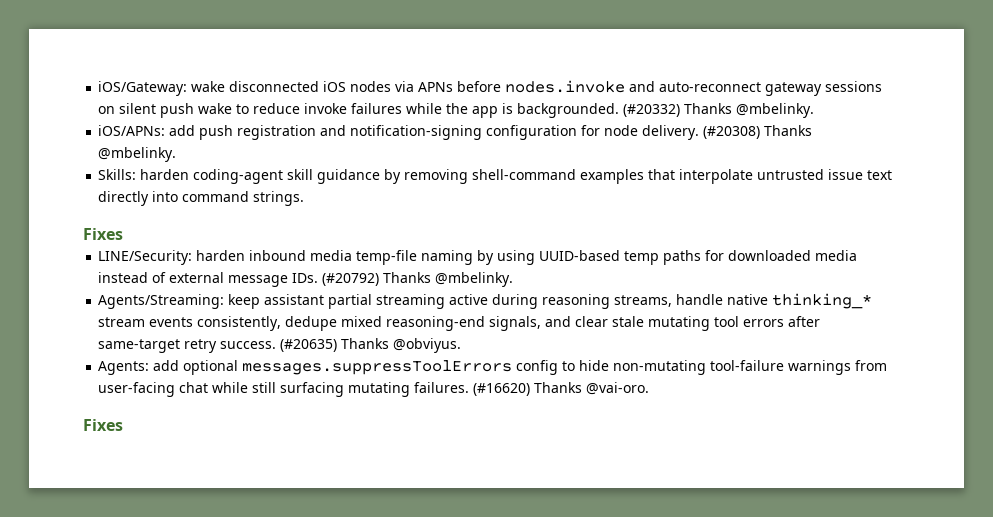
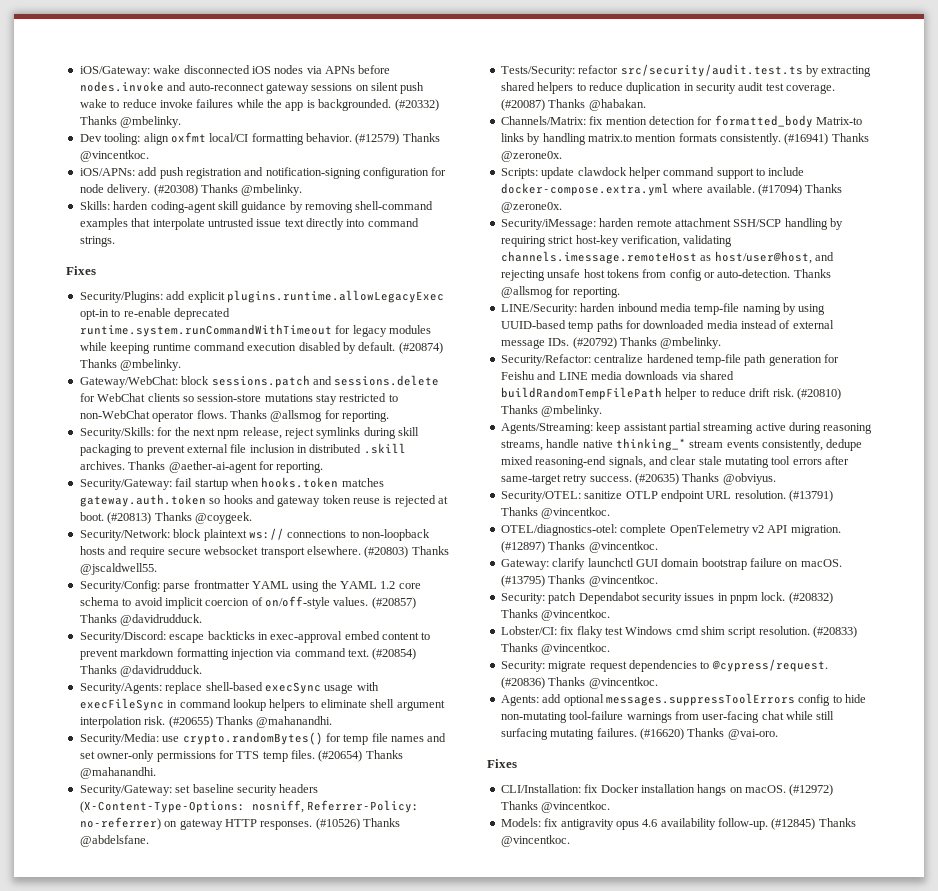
+ Dev tooling: align oxfmt local/CI formatting behavior. (#12579) Thanks @vincentkoc.
+ Security/Plugins: add explicit plugins.runtime.allowLegacyExec opt-in to re-enable deprecated runtime.system.runCommandWithTimeout for legacy modules while keeping runtime command execution disabled by default. (#20874) Thanks @mbelinky.
+ Gateway/WebChat: block sessions.patch and sessions.delete for WebChat clients so session-store mutations stay restricted to non-WebChat operator flows. Thanks @allsmog for reporting.
+ Security/Skills: for the next npm release, reject symlinks during skill packaging to prevent external file inclusion in distributed .skill archives. Thanks @aether-ai-agent for reporting.
+ Security/Gateway: fail startup when hooks.token matches gateway.auth.token so hooks and gateway token reuse is rejected at boot. (#20813) Thanks @coygeek.
+ Security/Network: block plaintext ws:// connections to non-loopback hosts and require secure websocket transport elsewhere. (#20803) Thanks @jscaldwell55.
+ Security/Config: parse frontmatter YAML using the YAML 1.2 core schema to avoid implicit coercion of on/off-style values. (#20857) Thanks @davidrudduck.
+ Security/Discord: escape backticks in exec-approval embed content to prevent markdown formatting injection via command text. (#20854) Thanks @davidrudduck.
+ Security/Agents: replace shell-based execSync usage with execFileSync in command lookup helpers to eliminate shell argument interpolation risk. (#20655) Thanks @mahanandhi.
+ Security/Media: use crypto.randomBytes() for temp file names and set owner-only permissions for TTS temp files. (#20654) Thanks @mahanandhi.
+ Security/Gateway: set baseline security headers (X-Content-Type-Options: nosniff, Referrer-Policy: no-referrer) on gateway HTTP responses. (#10526) Thanks @abdelsfane.
+ Tests/Security: refactor src/security/audit.test.ts by extracting shared helpers to reduce duplication in security audit test coverage. (#20087) Thanks @habakan.
+ Channels/Matrix: fix mention detection for formatted_body Matrix-to links by handling matrix.to mention formats consistently. (#16941) Thanks @zerone0x.
+ Scripts: update clawdock helper command support to include docker-compose.extra.yml where available. (#17094) Thanks @zerone0x.
+ Security/iMessage: harden remote attachment SSH/SCP handling by requiring strict host-key verification, validating channels.imessage.remoteHost as host/user@host, and rejecting unsafe host tokens from config or auto-detection. Thanks @allsmog for reporting.
+ Security/Refactor: centralize hardened temp-file path generation for Feishu and LINE media downloads via shared buildRandomTempFilePath helper to reduce drift risk. (#20810) Thanks @mbelinky.
+ Security/OTEL: sanitize OTLP endpoint URL resolution. (#13791) Thanks @vincentkoc.
+ OTEL/diagnostics-otel: complete OpenTelemetry v2 API migration. (#12897) Thanks @vincentkoc.
+ Gateway: clarify launchctl GUI domain bootstrap failure on macOS. (#13795) Thanks @vincentkoc.
+ Security: patch Dependabot security issues in pnpm lock. (#20832) Thanks @vincentkoc.
+ Lobster/CI: fix flaky test Windows cmd shim script resolution. (#20833) Thanks @vincentkoc.
+ Security: migrate request dependencies to @cypress/request. (#20836) Thanks @vincentkoc.
+ CLI/Installation: fix Docker installation hangs on macOS. (#12972) Thanks @vincentkoc.
+ Models: fix antigravity opus 4.6 availability follow-up. (#12845) Thanks @vincentkoc.

